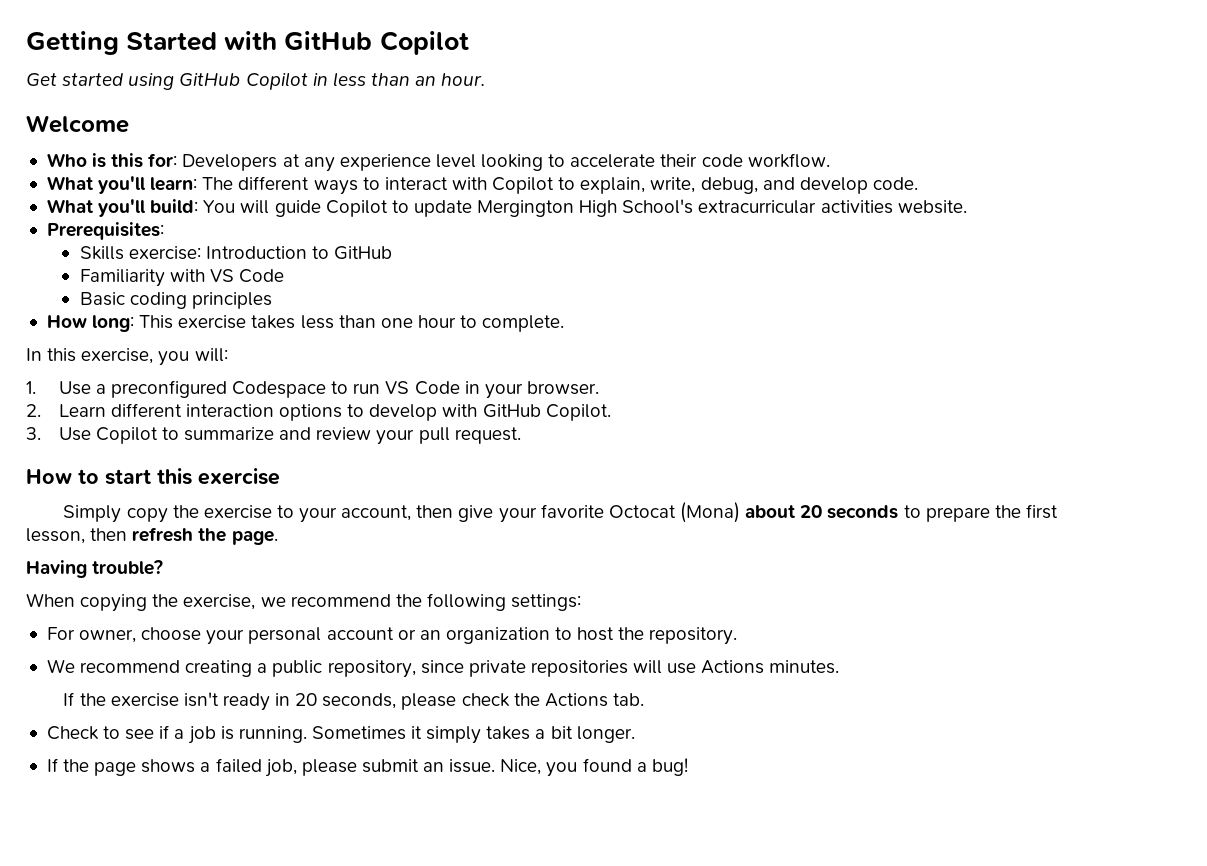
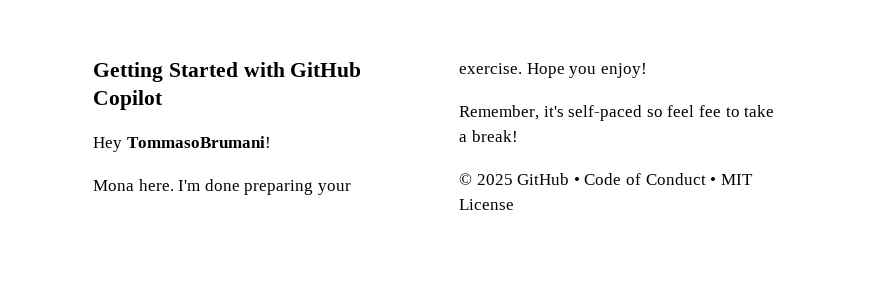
- Get started using GitHub Copilot in less than an hour.
- Welcome
- Who is this for: Developers at any experience level looking to accelerate their code workflow.
- What you'll learn: The different ways to interact with Copilot to explain, write, debug, and develop code.
- What you'll build: You will guide Copilot to update Mergington High School's extracurricular activities website.
- Prerequisites:
- Skills exercise: Introduction to GitHub
- Familiarity with VS Code
- Basic coding principles
- How long: This exercise takes less than one hour to complete.
- In this exercise, you will:
- 1. Use a preconfigured Codespace to run VS Code in your browser.
- 2. Learn different interaction options to develop with GitHub Copilot.
- 3. Use Copilot to summarize and review your pull request.
- How to start this exercise
- Simply copy the exercise to your account, then give your favorite Octocat (Mona) about 20 seconds to prepare the first lesson, then refresh the page.
- Having trouble?
- When copying the exercise, we recommend the following settings:
- For owner, choose your personal account or an organization to host the repository.
- We recommend creating a public repository, since private repositories will use Actions minutes.
- If the exercise isn't ready in 20 seconds, please check the Actions tab.
- Check to see if a job is running. Sometimes it simply takes a bit longer.
- If the page shows a failed job, please submit an issue. Nice, you found a bug!
+ Hey TommasoBrumani!
+ Mona here. I'm done preparing your exercise. Hope you enjoy!
+ Remember, it's self-paced so feel fee to take a break!
+ © 2025 GitHub • Code of Conduct • MIT License

